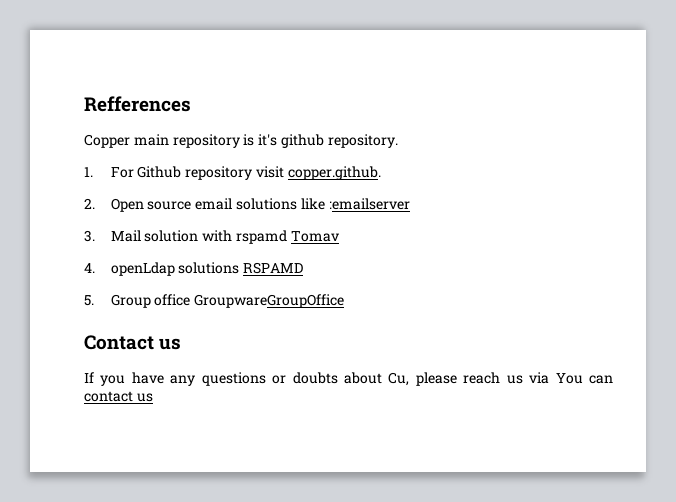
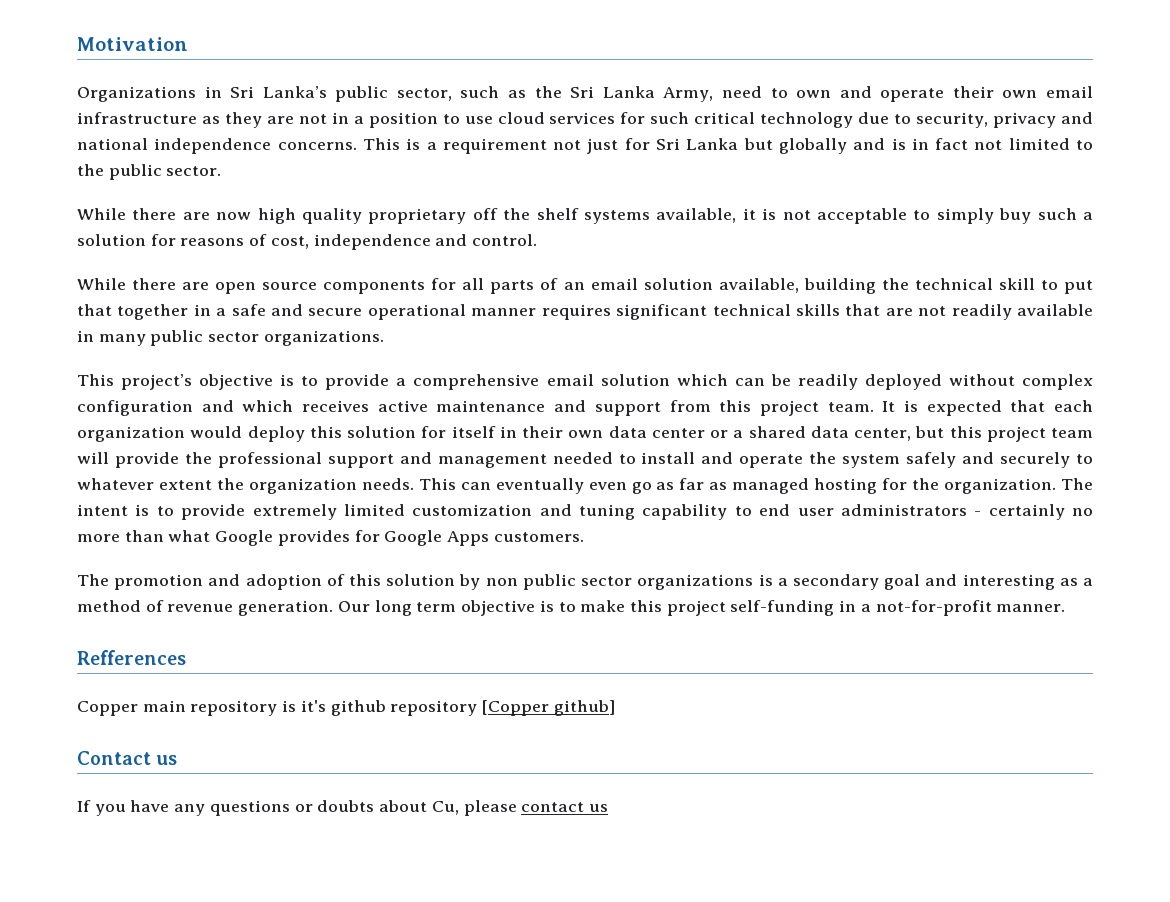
+ Motivation
+ Organizations in Sri Lanka’s public sector, such as the Sri Lanka Army, need to own and operate their own email infrastructure as they are not in a position to use cloud services for such critical technology due to security, privacy and national independence concerns. This is a requirement not just for Sri Lanka but globally and is in fact not limited to the public sector.
+ While there are now high quality proprietary off the shelf systems available, it is not acceptable to simply buy such a solution for reasons of cost, independence and control.
+ While there are open source components for all parts of an email solution available, building the technical skill to put that together in a safe and secure operational manner requires significant technical skills that are not readily available in many public sector organizations.
+ This project’s objective is to provide a comprehensive email solution which can be readily deployed without complex configuration and which receives active maintenance and support from this project team. It is expected that each organization would deploy this solution for itself in their own data center or a shared data center, but this project team will provide the professional support and management needed to install and operate the system safely and securely to whatever extent the organization needs. This can eventually even go as far as managed hosting for the organization. The intent is to provide extremely limited customization and tuning capability to end user administrators - certainly no more than what Google provides for Google Apps customers.
+ The promotion and adoption of this solution by non public sector organizations is a secondary goal and interesting as a method of revenue generation. Our long term objective is to make this project self-funding in a not-for-profit manner.
- Copper main repository is it's github repository.
- 1. For Github repository visit copper.github.
- 2. Open source email solutions like :emailserver
- 3. Mail solution with rspamd Tomav
- 4. openLdap solutions RSPAMD
- 5. Group office GroupwareGroupOffice
+ Copper main repository is it's github repository [Copper github]
- If you have any questions or doubts about Cu, please reach us via You can contact us
+ If you have any questions or doubts about Cu, please contact us

